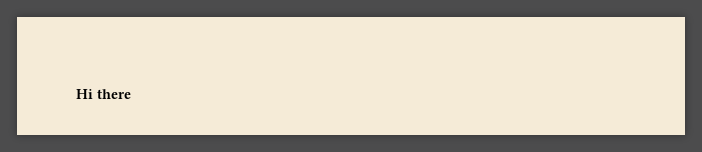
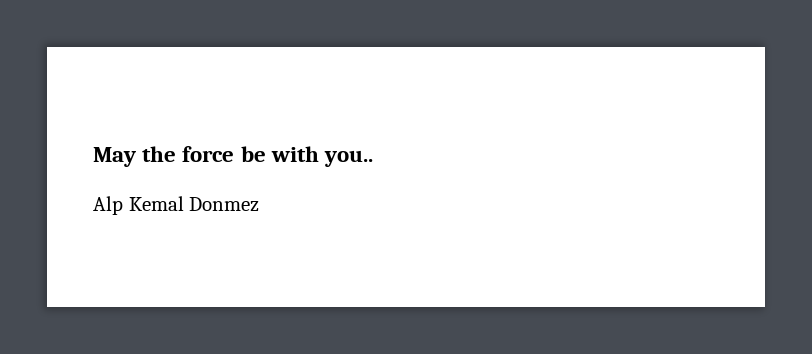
- Hi there
+ May the force be with you..
+ Alp Kemal Donmez

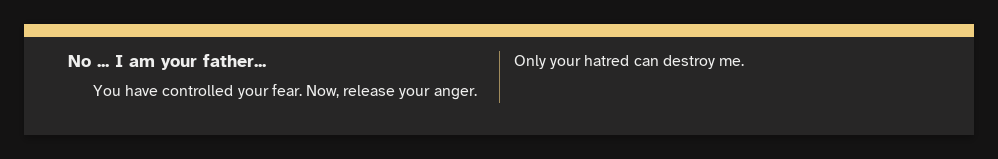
- May the force be with you..
- Alp Kemal Donmez
+ No ... I am your father...
+ You have controlled your fear. Now, release your anger. Only your hatred can destroy me.

